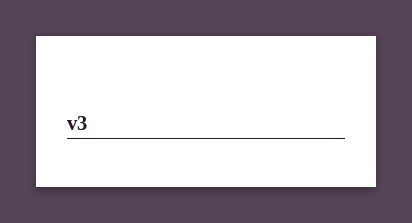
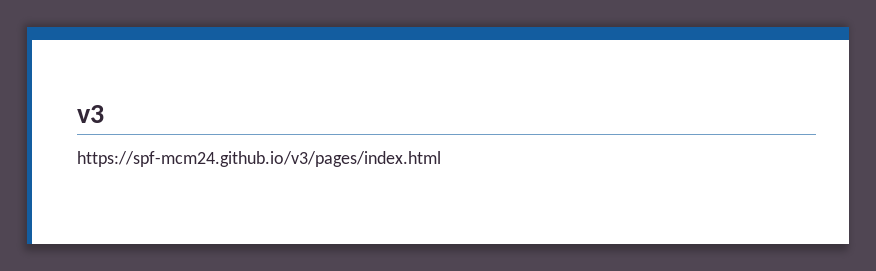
+ https://spf-mcm24.github.io/v3/pages/index.html

